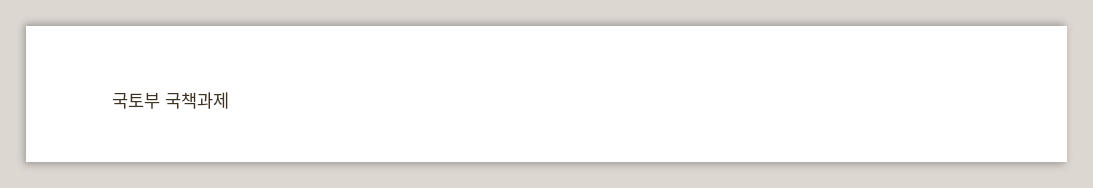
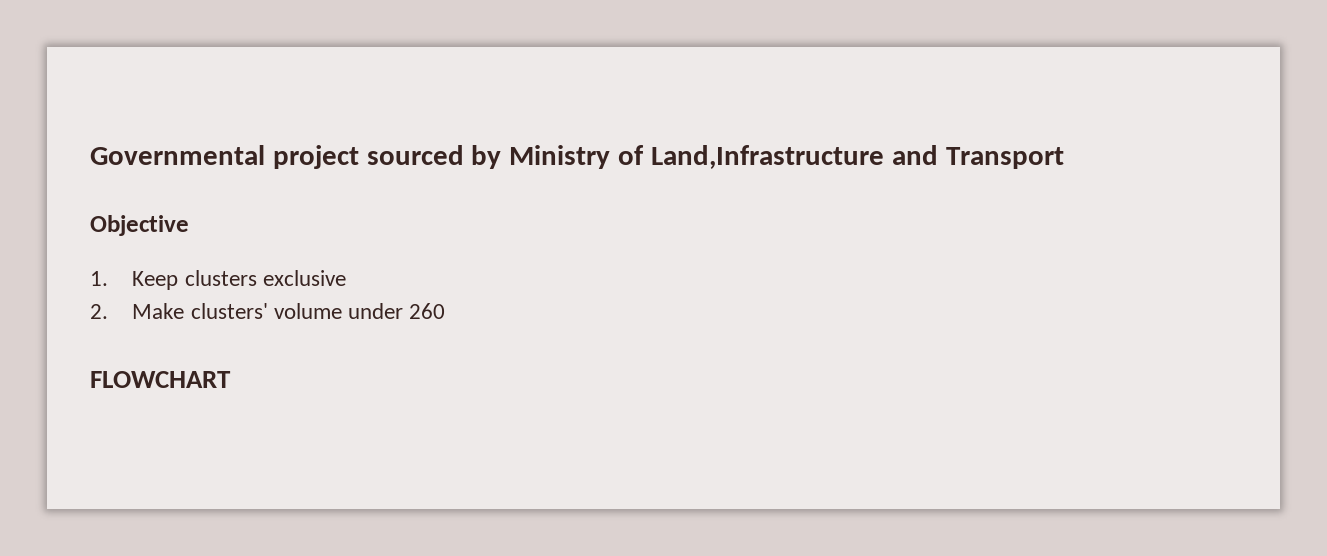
- 국토부 국책과제
+ Governmental project sourced by Ministry of Land,Infrastructure and Transport
+ Objective
+ 1. Keep clusters exclusive
+ 2. Make clusters' volume under 260
+ FLOWCHART

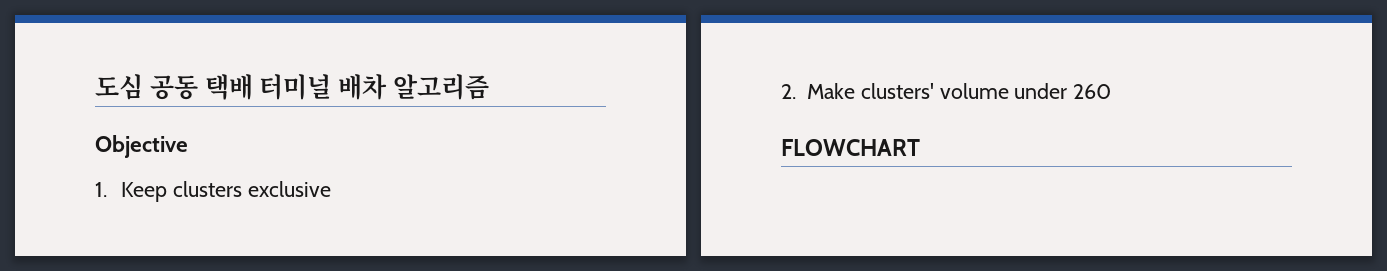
- Governmental project sourced by Ministry of Land,Infrastructure and Transport
+ 도심 공동 택배 터미널 배차 알고리즘

